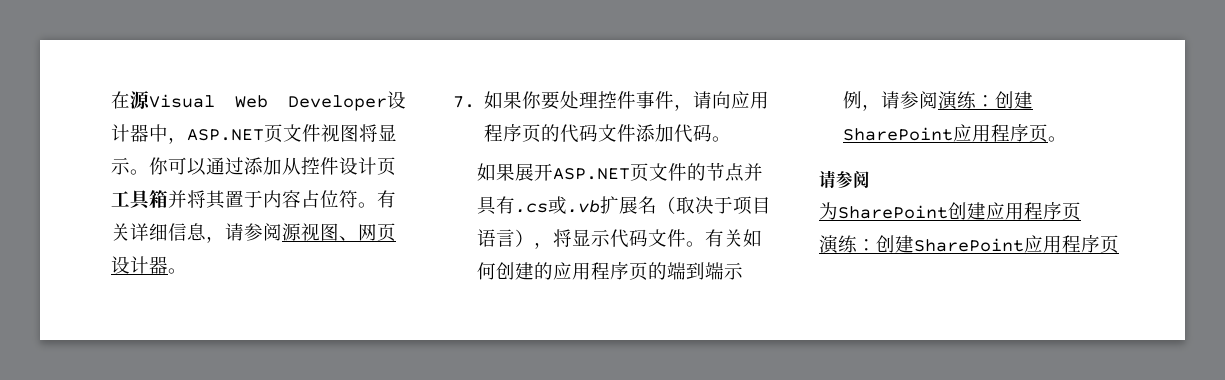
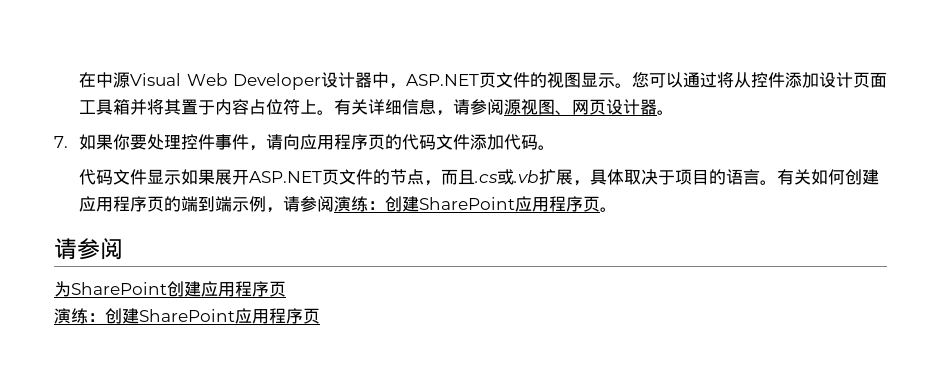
- 在源Visual Web Developer设计器中，ASP.NET页文件视图将显示。你可以通过添加从控件设计页工具箱并将其置于内容占位符。
+ 在中源Visual Web Developer设计器中，ASP.NET页文件的视图显示。您可以通过将从控件添加设计页面工具箱并将其置于内容占位符上。
- 如果展开ASP.NET页文件的节点并具有.cs或.vb扩展名（取决于项目语言），将显示代码文件。
+ 代码文件显示如果展开ASP.NET页文件的节点，而且.cs或.vb扩展，具体取决于项目的语言。
- 有关如何创建的应用程序页的端到端示例，请参阅演练：创建SharePoint应用程序页。
+ 有关如何创建应用程序页的端到端示例，请参阅演练：创建SharePoint应用程序页。

